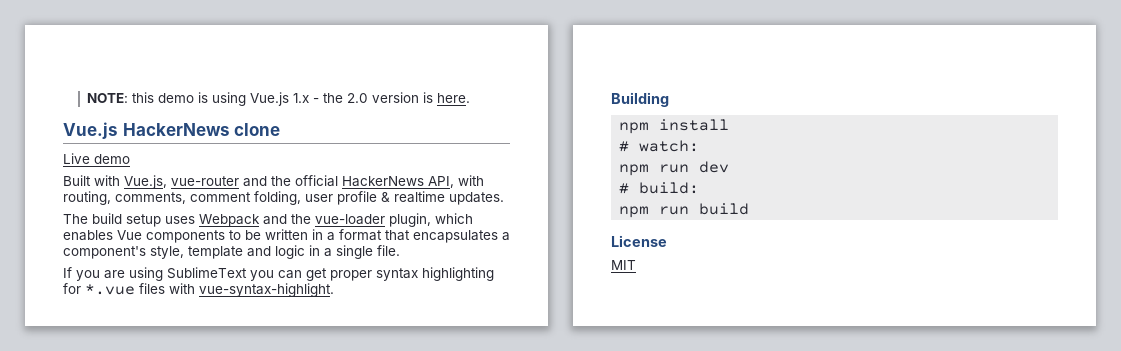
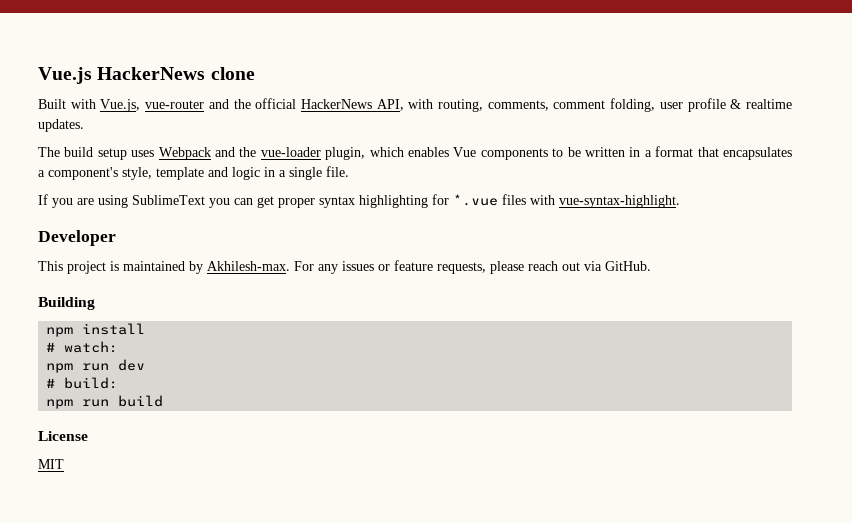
- NOTE: this demo is using Vue.js 1.x - the 2.0 version is here.
- Live demo
+ Developer
+ This project is maintained by Akhilesh-max. For any issues or feature requests, please reach out via GitHub.

